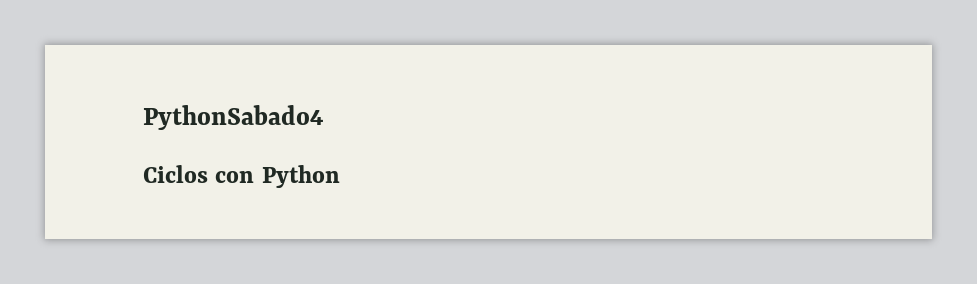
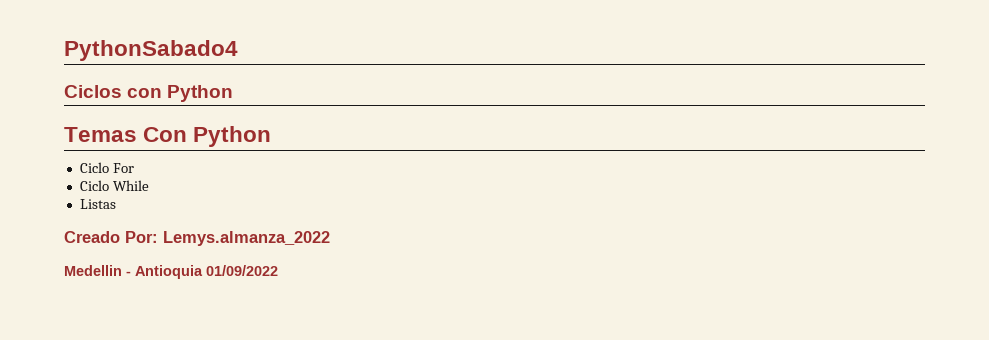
+ Temas Con Python
+ Ciclo For
+ Ciclo While
+ Listas
+ Creado Por: Lemys.almanza_2022
+ Medellin - Antioquia 01/09/2022

